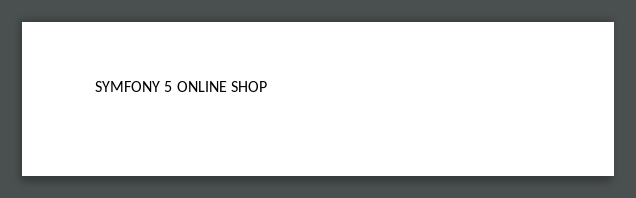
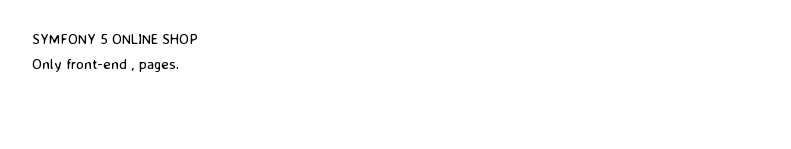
+ Only front-end , pages.

